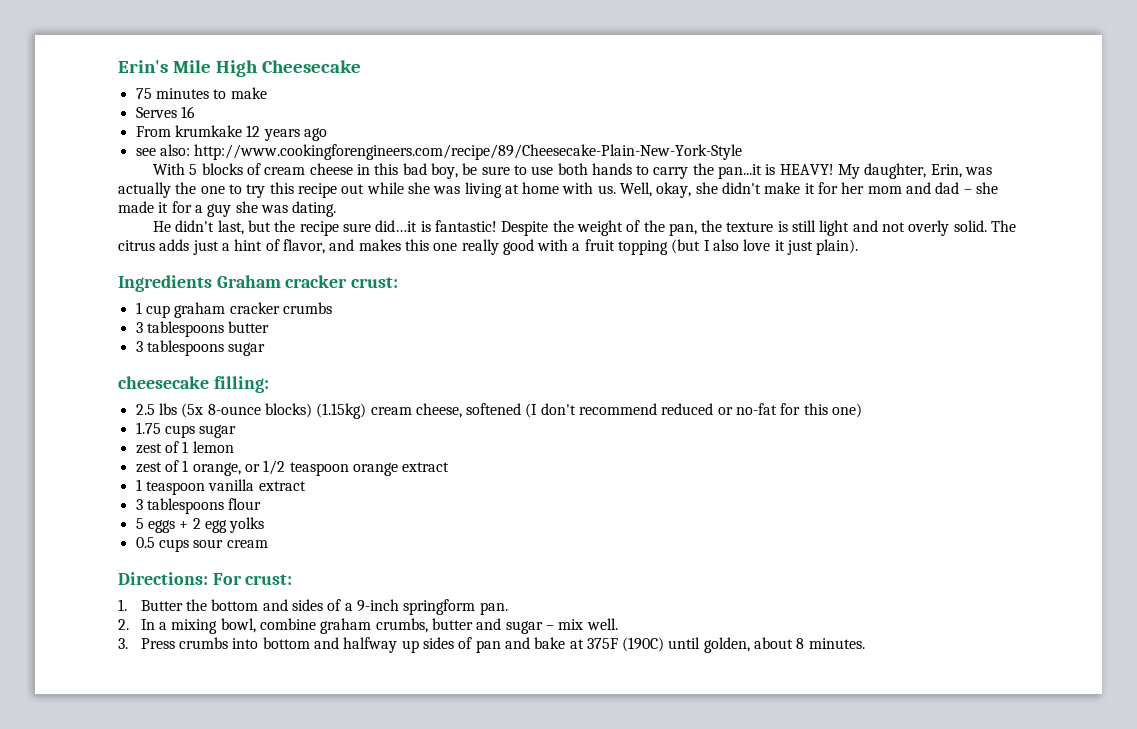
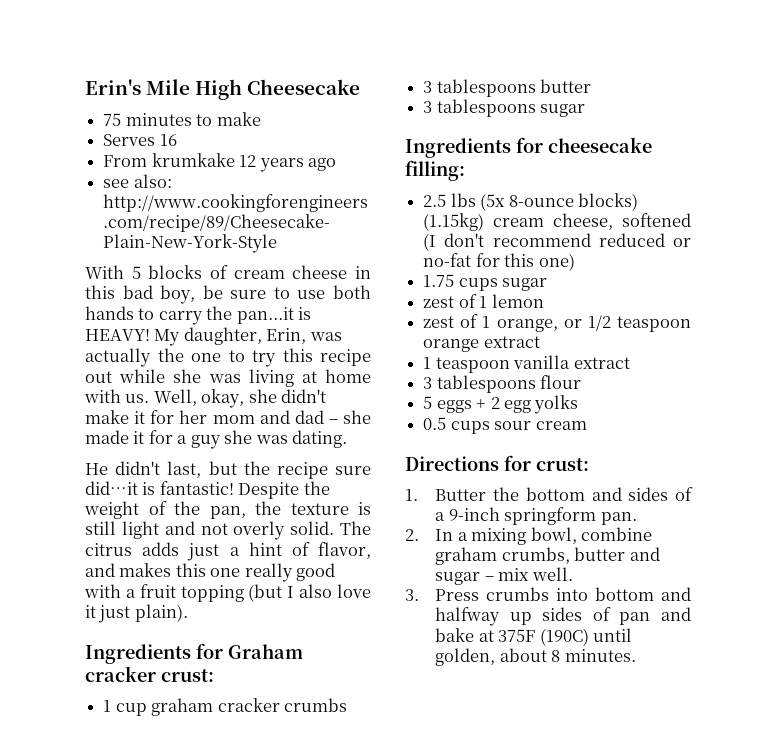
- Ingredients Graham cracker crust:
+ Ingredients for Graham cracker crust:
- cheesecake filling:
+ Ingredients for cheesecake filling:
- Directions: For crust:
+ Directions for crust:

